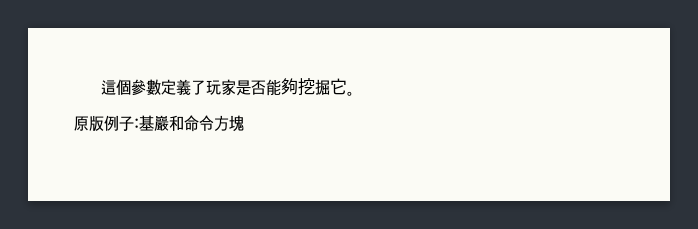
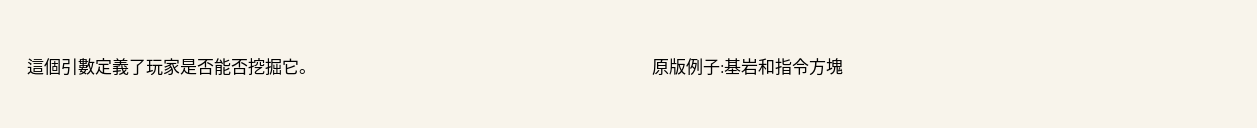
- 這個參數定義了玩家是否能夠挖掘它。
+ 這個引數定義了玩家是否能否挖掘它。
- 原版例子:基巖和命令方塊
+ 原版例子:基岩和指令方塊

